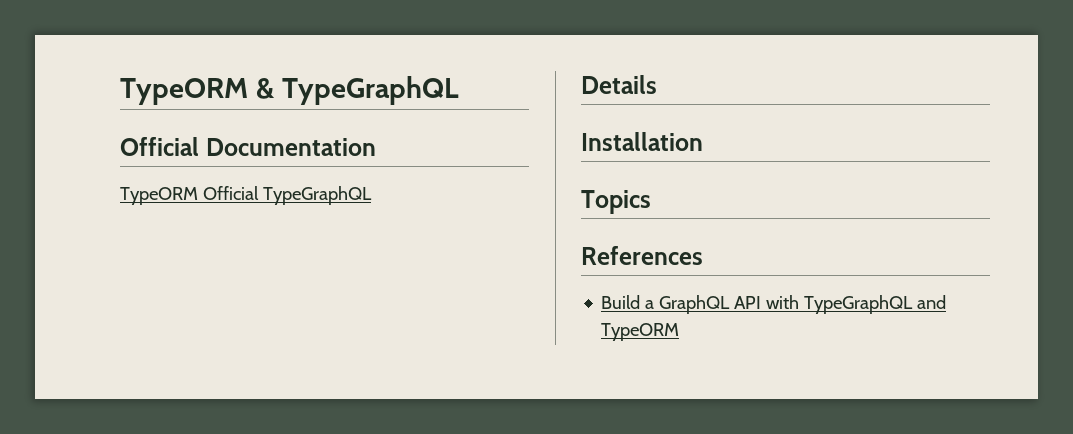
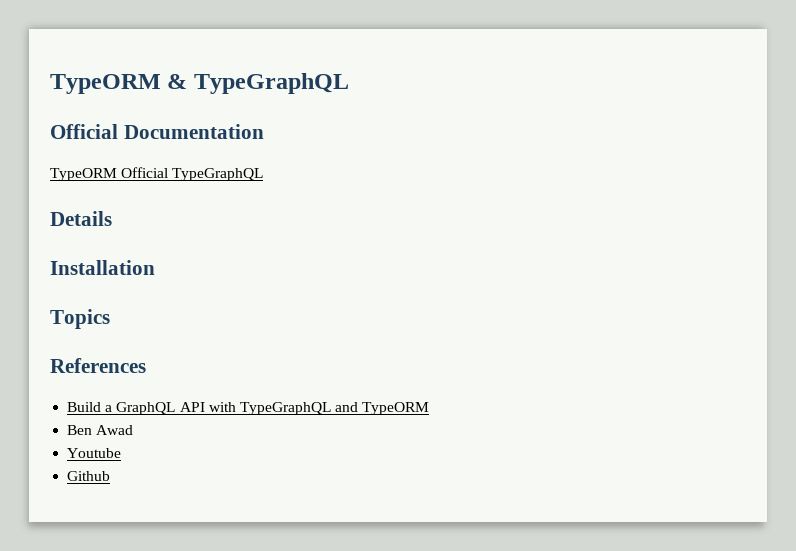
+ Ben Awad
+ Youtube
+ Github

